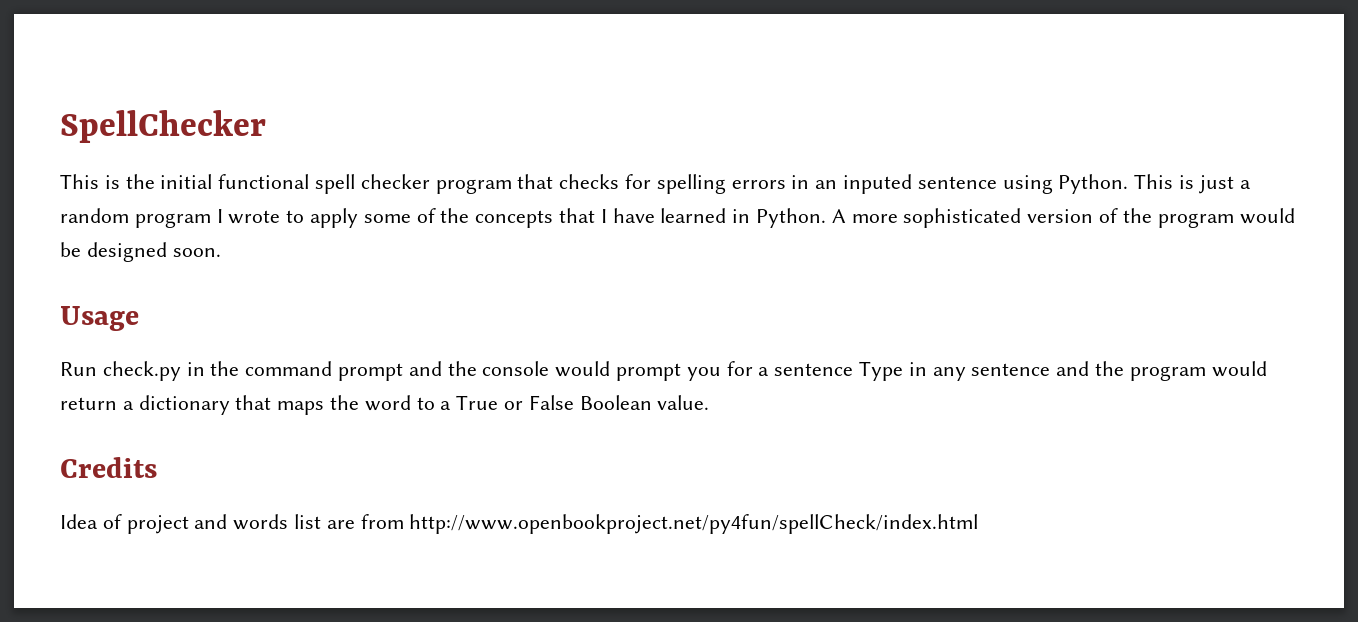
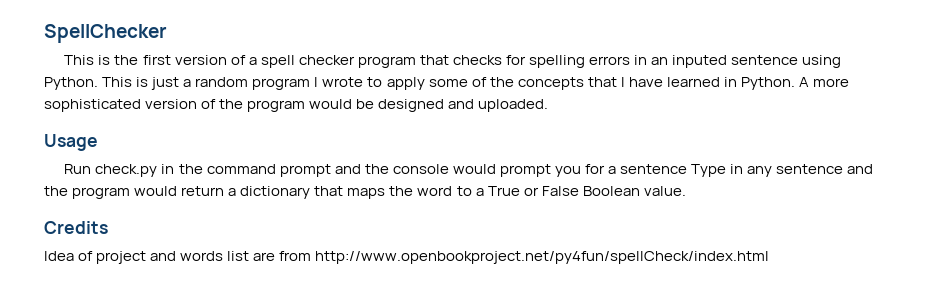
- This is the initial functional spell checker program that checks for spelling errors in an inputed sentence using Python.
+ This is the first version of a spell checker program that checks for spelling errors in an inputed sentence using Python.
- A more sophisticated version of the program would be designed soon.
+ A more sophisticated version of the program would be designed and uploaded.

